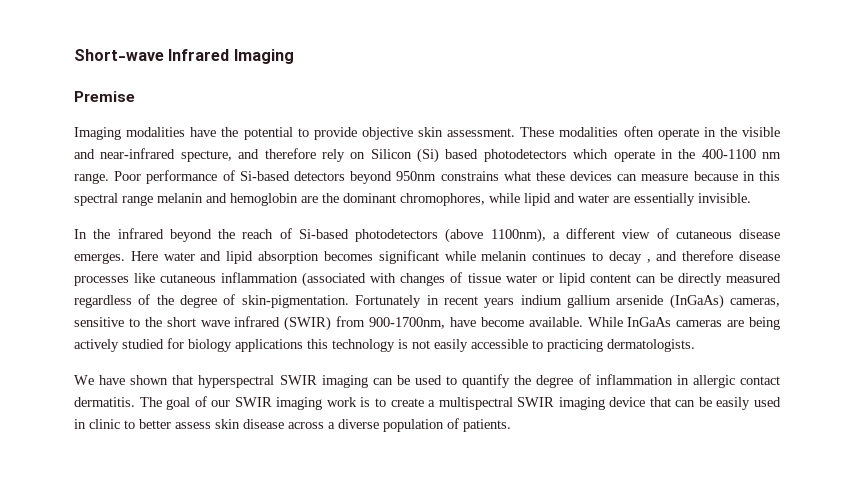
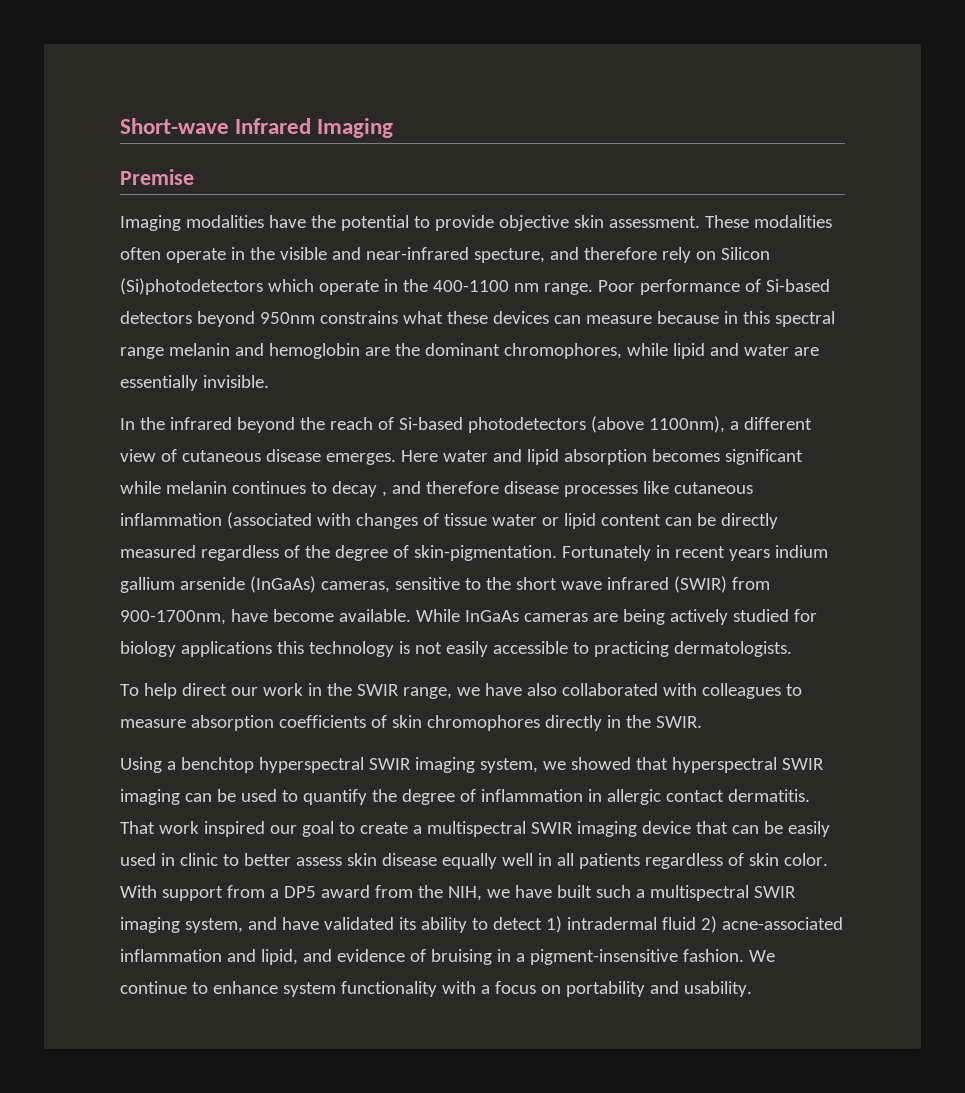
- These modalities often operate in the visible and near-infrared specture, and therefore rely on Silicon (Si) based photodetectors which operate in the 400-1100 nm range.
+ These modalities often operate in the visible and near-infrared specture, and therefore rely on Silicon (Si)photodetectors which operate in the 400-1100 nm range.
- We have shown that hyperspectral SWIR imaging can be used to quantify the degree of inflammation in allergic contact dermatitis.
+ To help direct our work in the SWIR range, we have also collaborated with colleagues to measure absorption coefficients of skin chromophores directly in the SWIR.
+ Using a benchtop hyperspectral SWIR imaging system, we showed that hyperspectral SWIR imaging can be used to quantify the degree of inflammation in allergic contact dermatitis.
- The goal of our SWIR imaging work is to create a multispectral SWIR imaging device that can be easily used in clinic to better assess skin disease across a diverse population of patients.
+ That work inspired our goal to create a multispectral SWIR imaging device that can be easily used in clinic to better assess skin disease equally well in all patients regardless of skin color. With support from a DP5 award from the NIH, we have built such a multispectral SWIR imaging system, and have validated its ability to detect 1) intradermal fluid 2) acne-associated inflammation and lipid, and evidence of bruising in a pigment-insensitive fashion. We continue to enhance system functionality with a focus on portability and usability.

